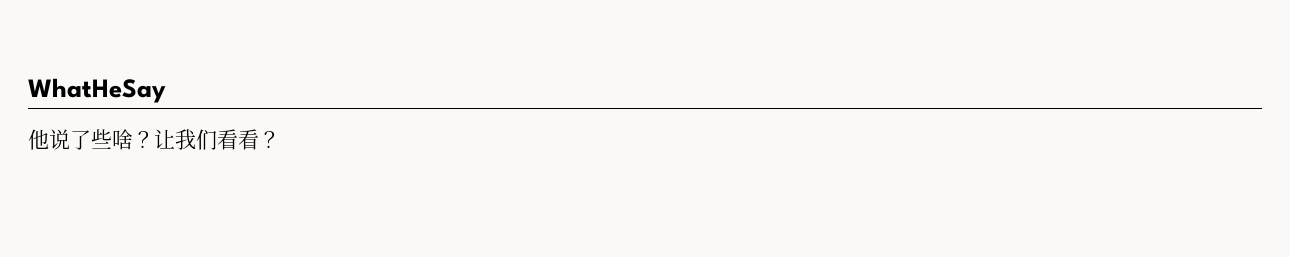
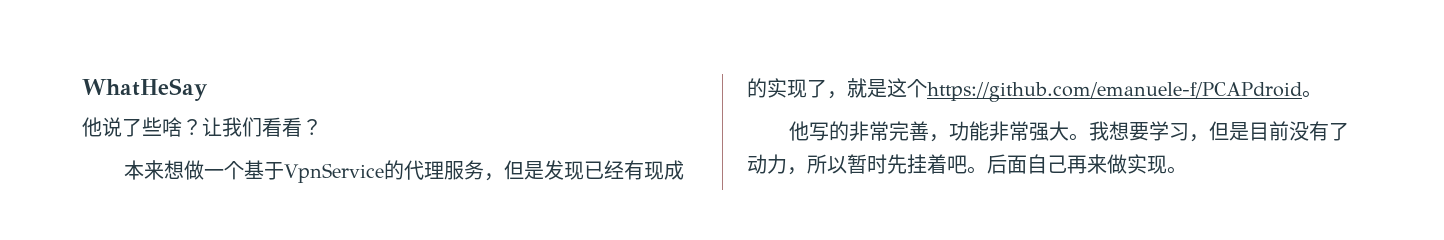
+ 本来想做一个基于VpnService的代理服务，但是发现已经有现成的实现了，就是这个https://github.com/emanuele-f/PCAPdroid。
+ 他写的非常完善，功能非常强大。我想要学习，但是目前没有了动力，所以暂时先挂着吧。后面自己再来做实现。

